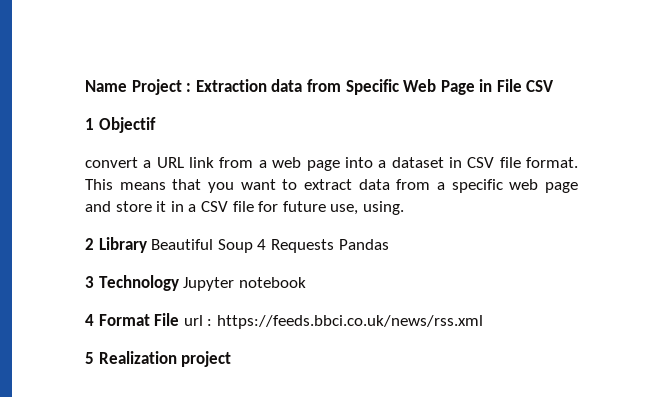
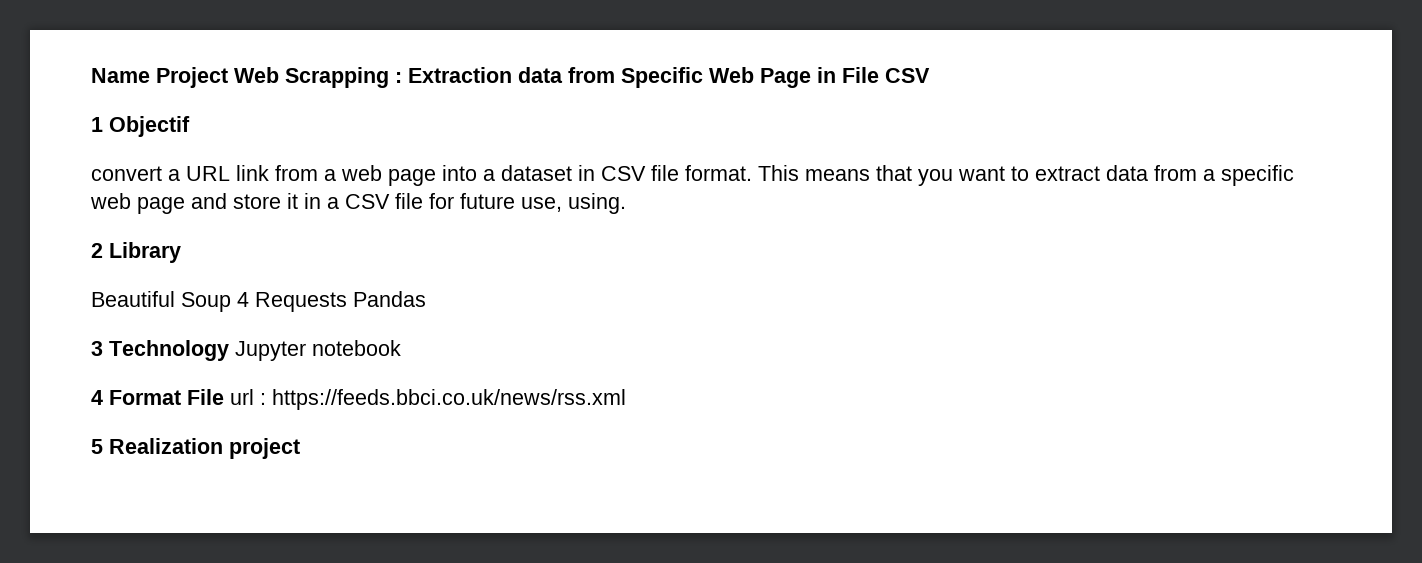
- Name Project : Extraction data from Specific Web Page in File CSV
+ Name Project Web Scrapping : Extraction data from Specific Web Page in File CSV
- 2 Library Beautiful Soup 4 Requests Pandas
+ 2 Library
+ Beautiful Soup 4 Requests Pandas

